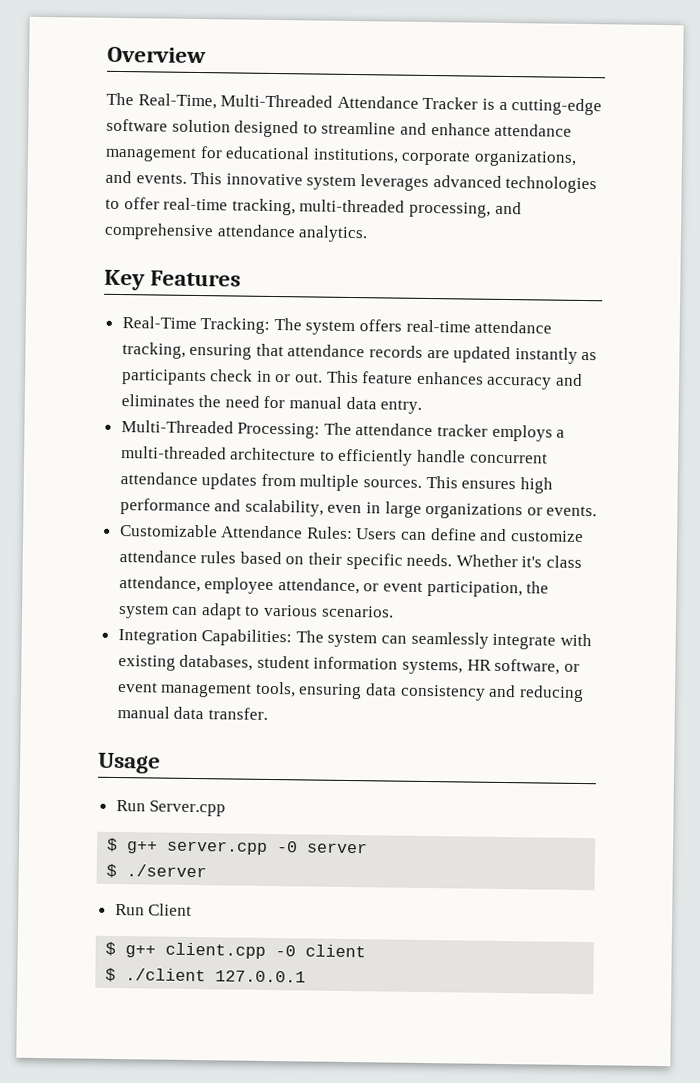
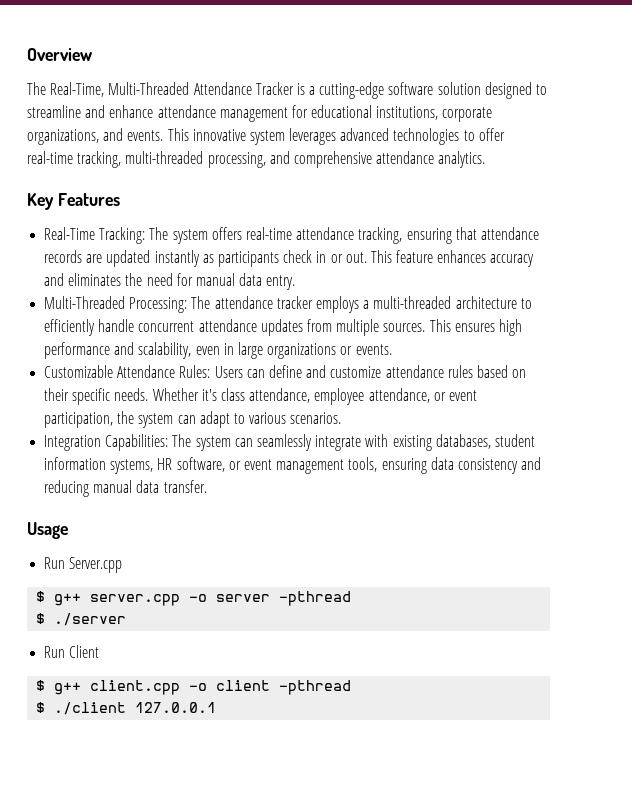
- $ g++ server.cpp -0 server
+ $ g++ server.cpp -o server -pthread
- $ g++ client.cpp -0 client
+ $ g++ client.cpp -o client -pthread

